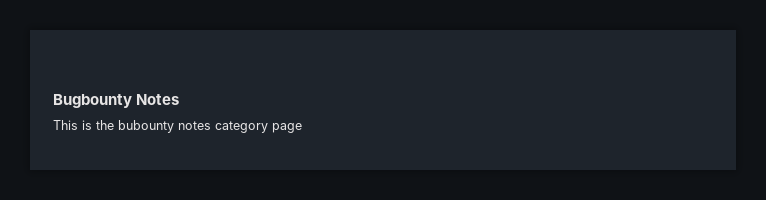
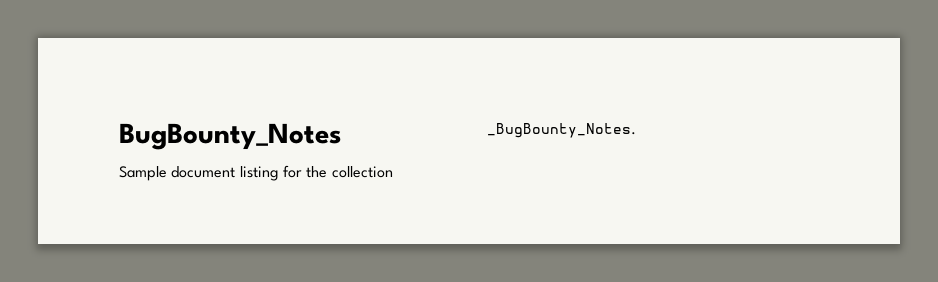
- Bugbounty Notes
- This is the bubounty notes category page
+ BugBounty_Notes
+ Sample document listing for the collection _BugBounty_Notes.

